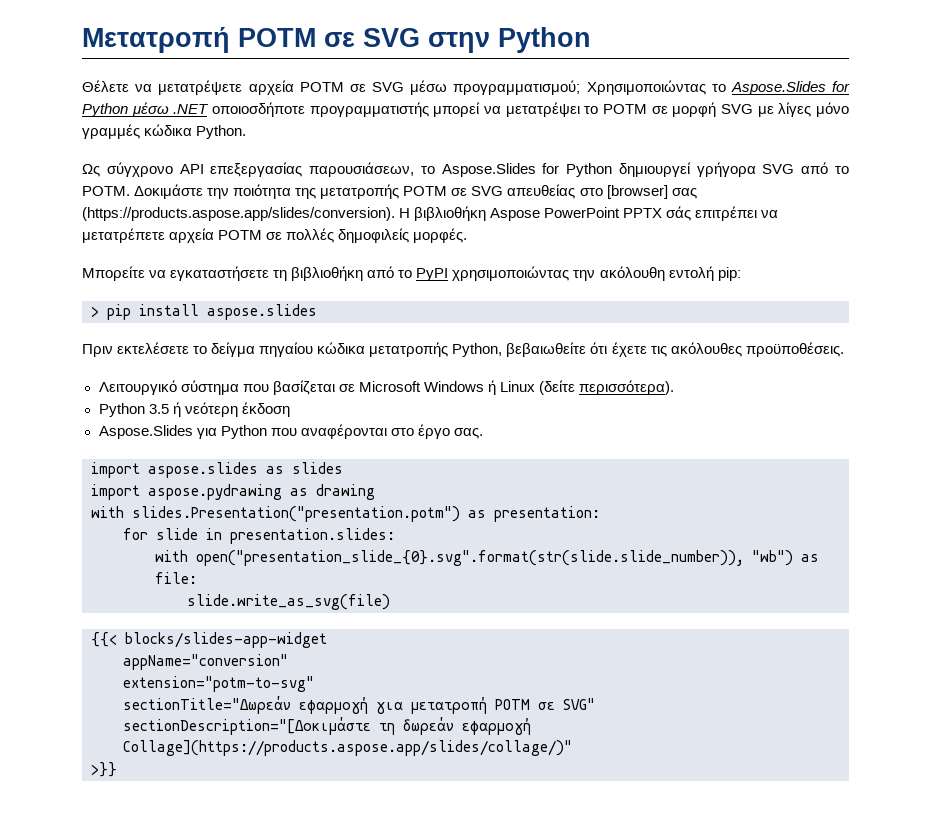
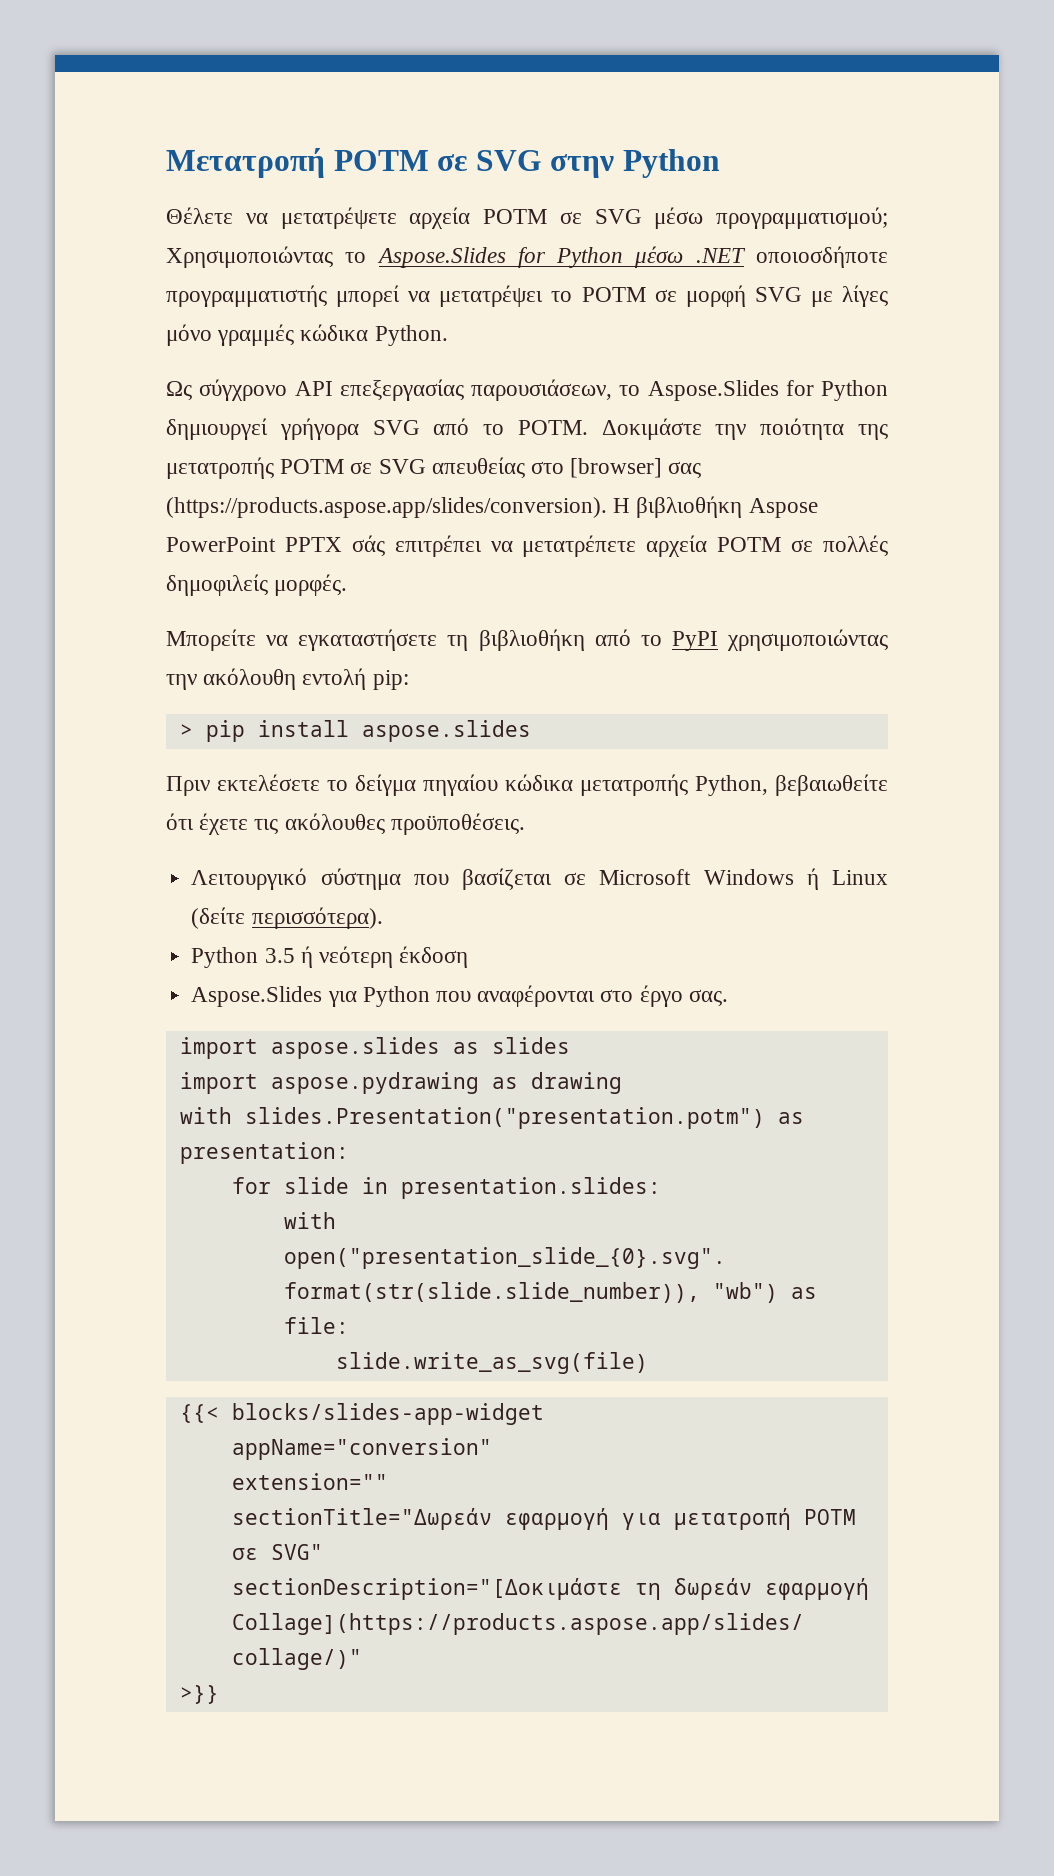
- extension="potm-to-svg"
+ extension=""

